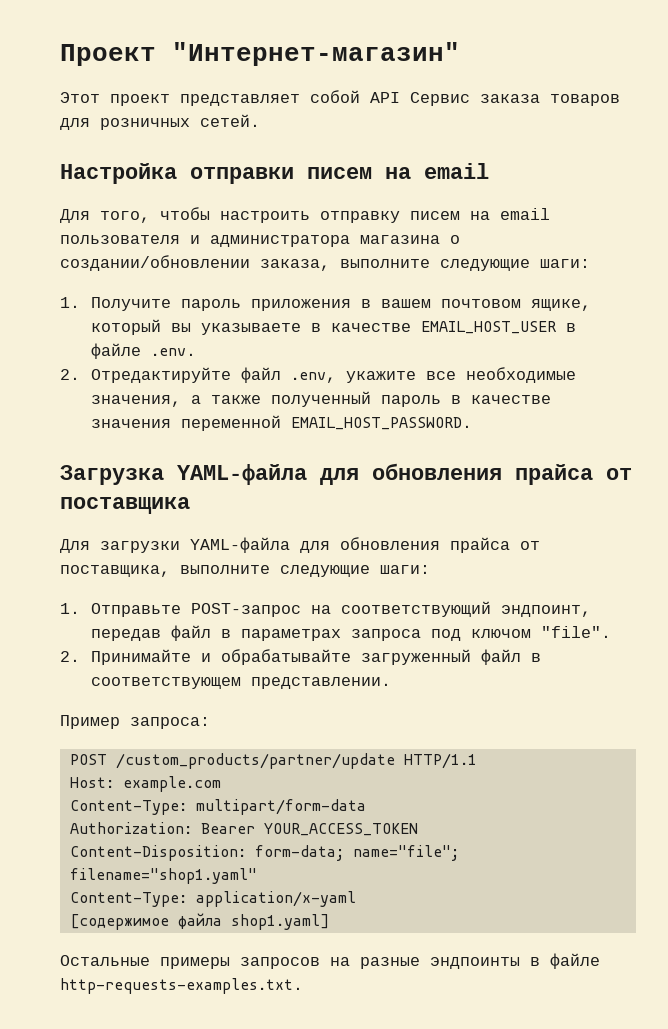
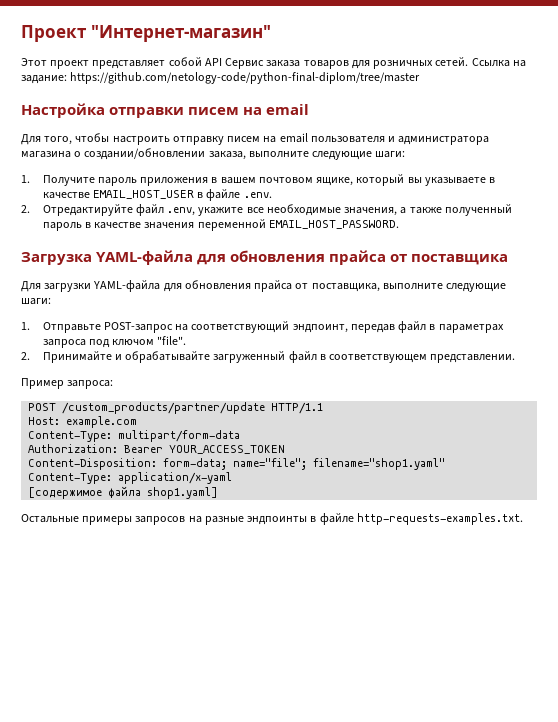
+ Ссылка на задание: https://github.com/netology-code/python-final-diplom/tree/master

